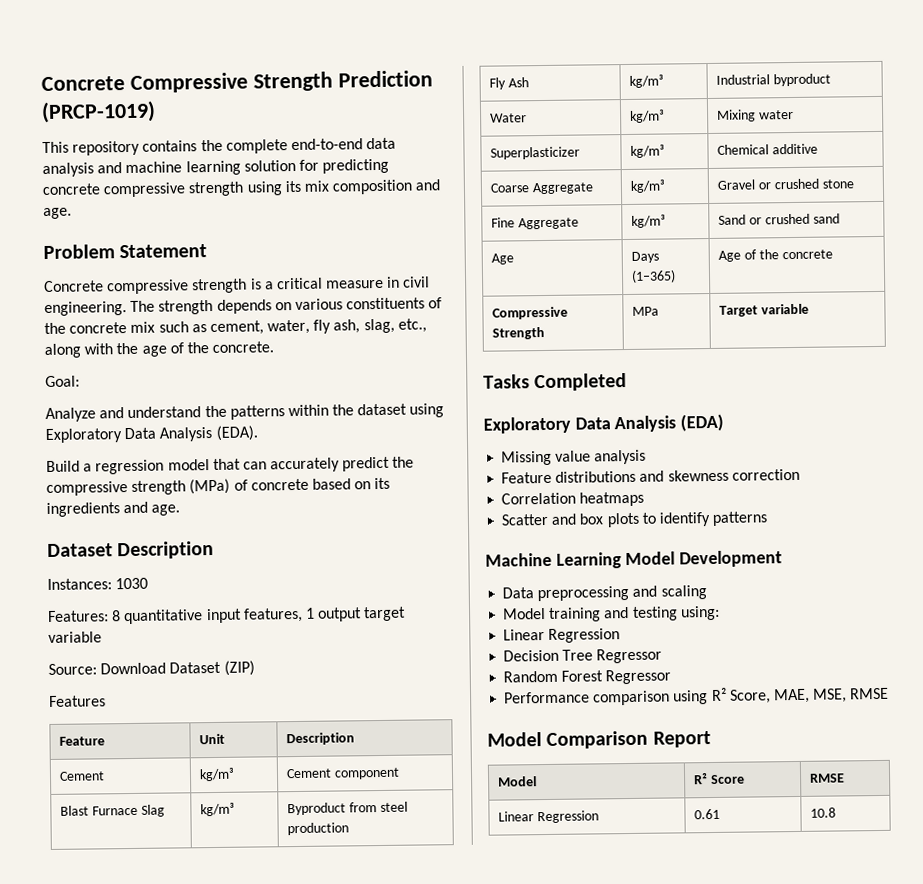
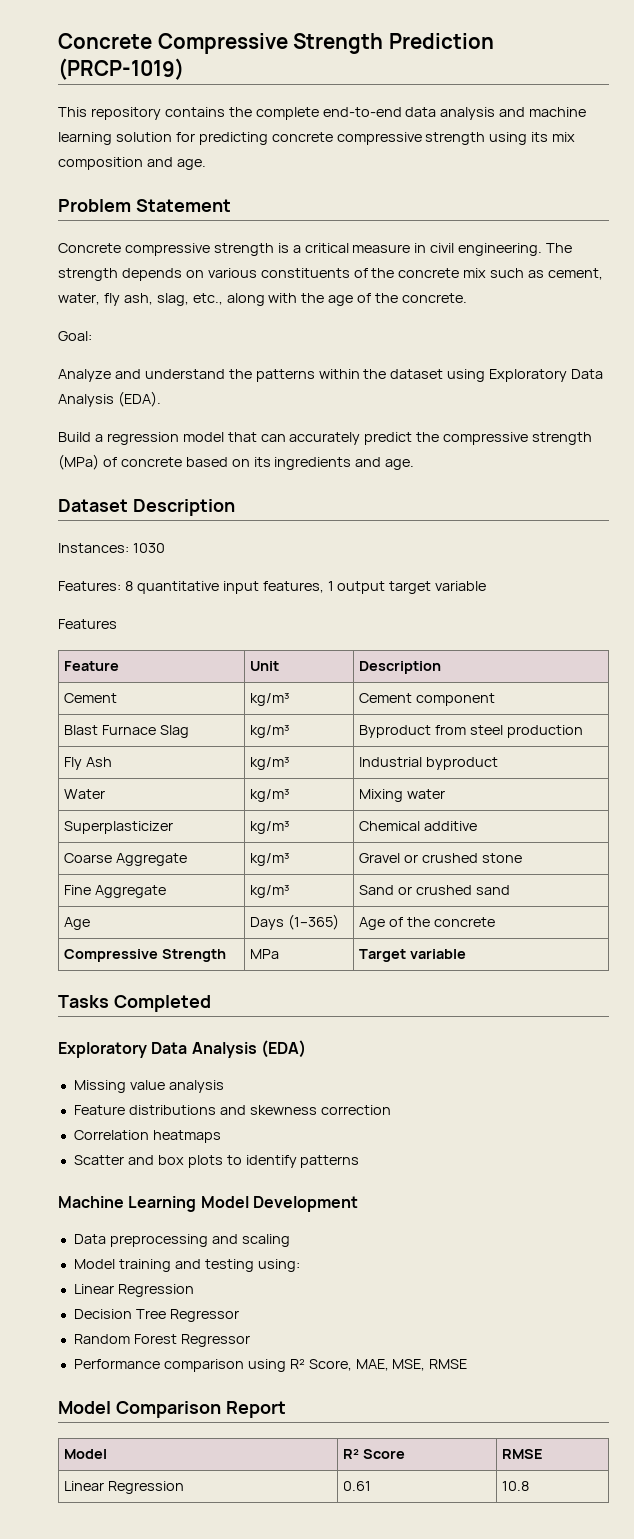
- Source: Download Dataset (ZIP)

